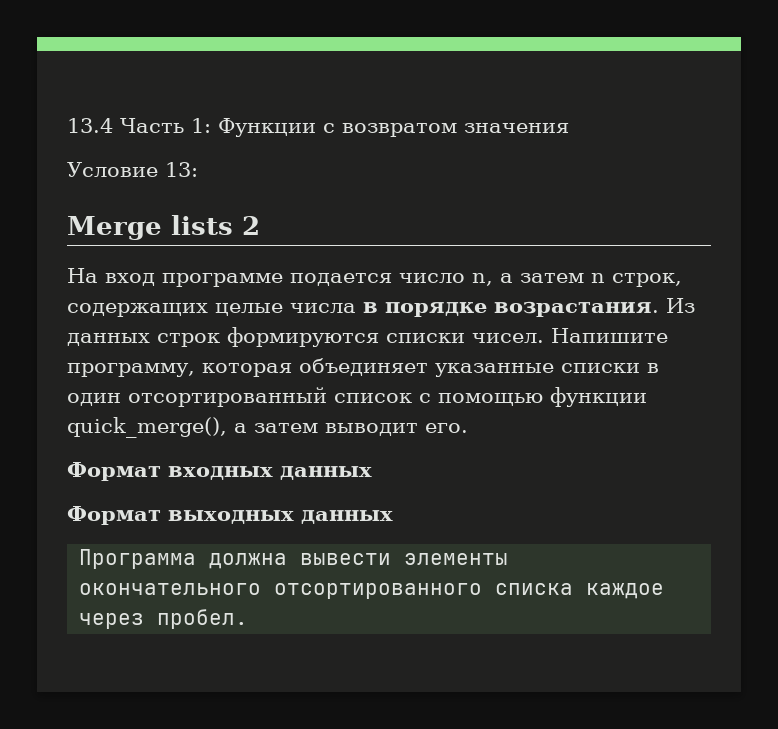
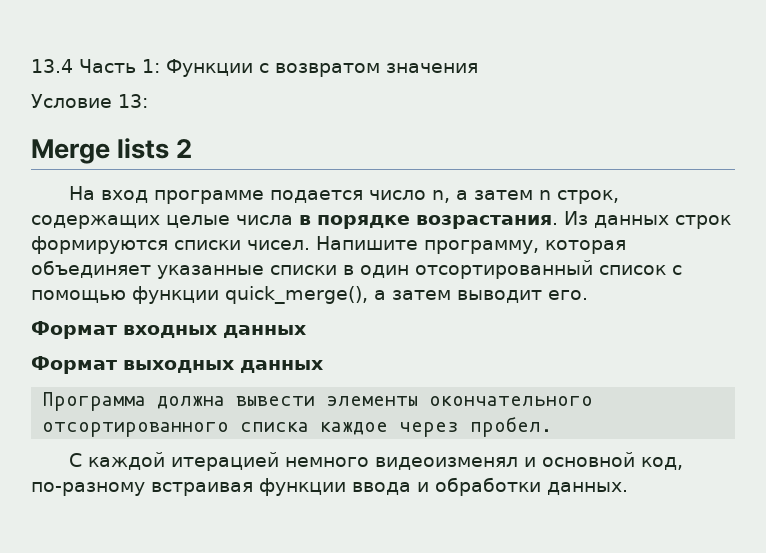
+ С каждой итерацией немного видеоизменял и основной код, по-разному встраивая функции ввода и обработки данных.

